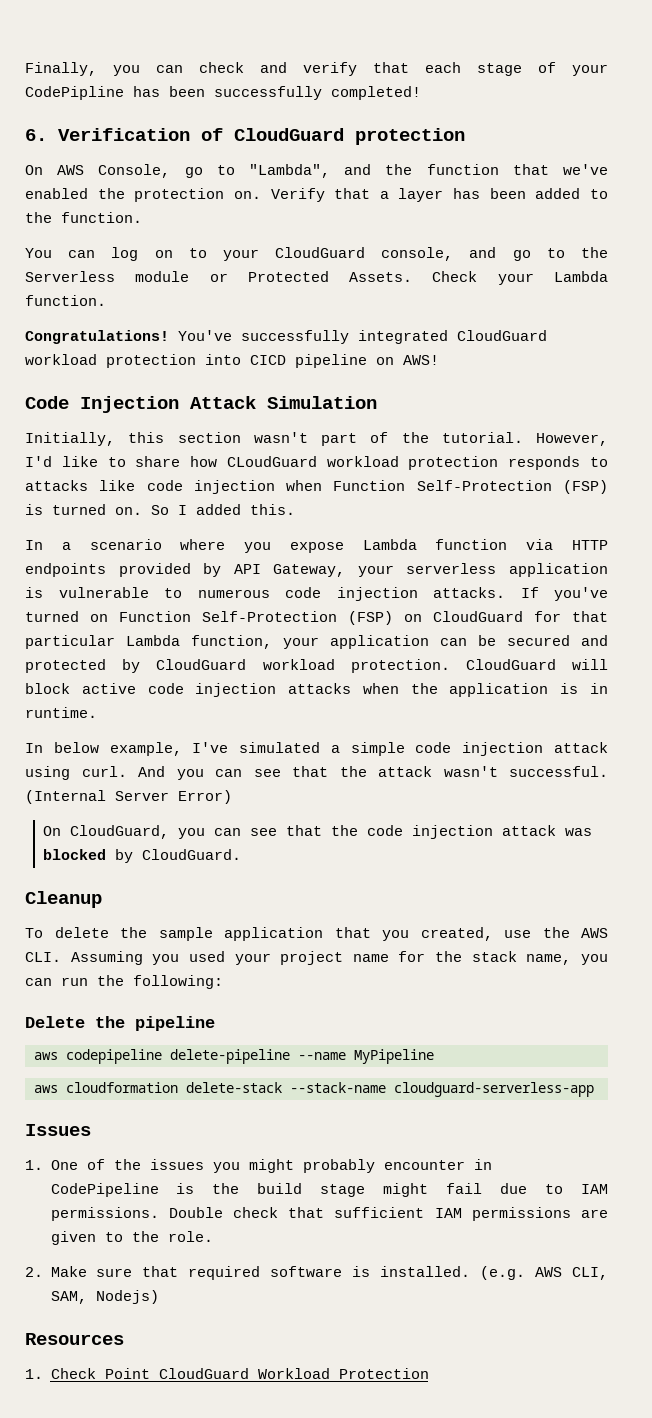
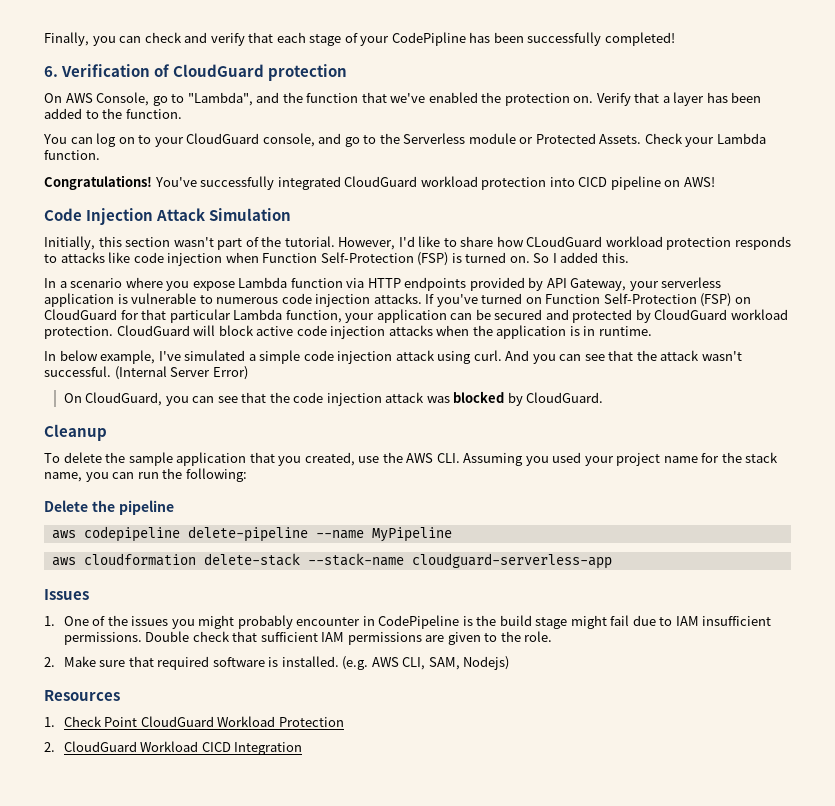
- 1. One of the issues you might probably encounter in CodePipeline is the build stage might fail due to IAM permissions.
+ 1. One of the issues you might probably encounter in CodePipeline is the build stage might fail due to IAM insufficient permissions.
+ 2. CloudGuard Workload CICD Integration

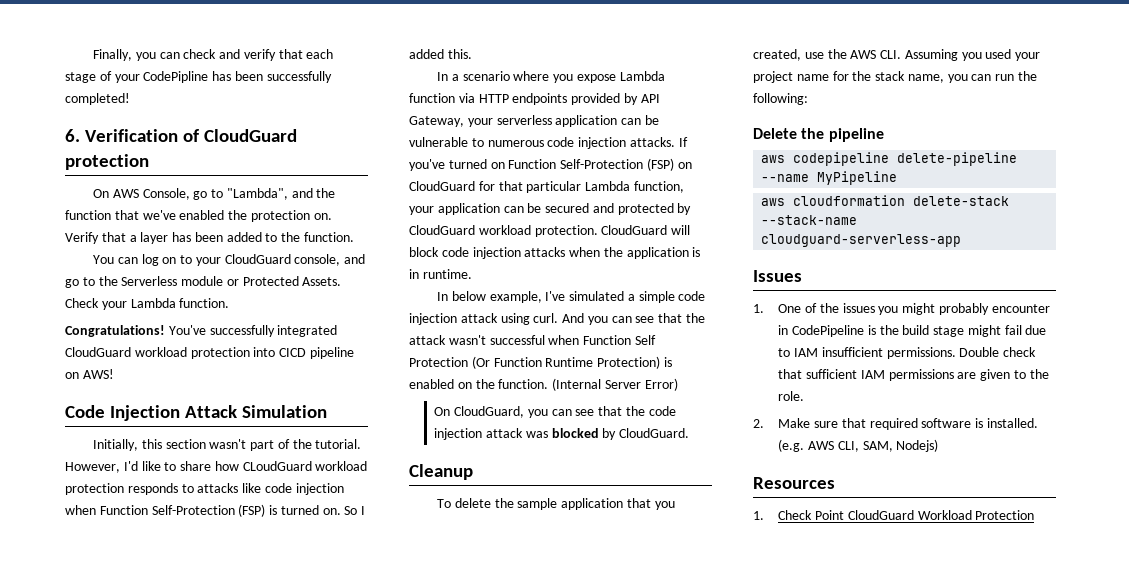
- In a scenario where you expose Lambda function via HTTP endpoints provided by API Gateway, your serverless application is vulnerable to numerous code injection attacks.
+ In a scenario where you expose Lambda function via HTTP endpoints provided by API Gateway, your serverless application can be vulnerable to numerous code injection attacks.
- CloudGuard will block active code injection attacks when the application is in runtime.
+ CloudGuard will block code injection attacks when the application is in runtime.
- And you can see that the attack wasn't successful.
+ And you can see that the attack wasn't successful when Function Self Protection (Or Function Runtime Protection) is enabled on the function.
- 2. CloudGuard Workload CICD Integration

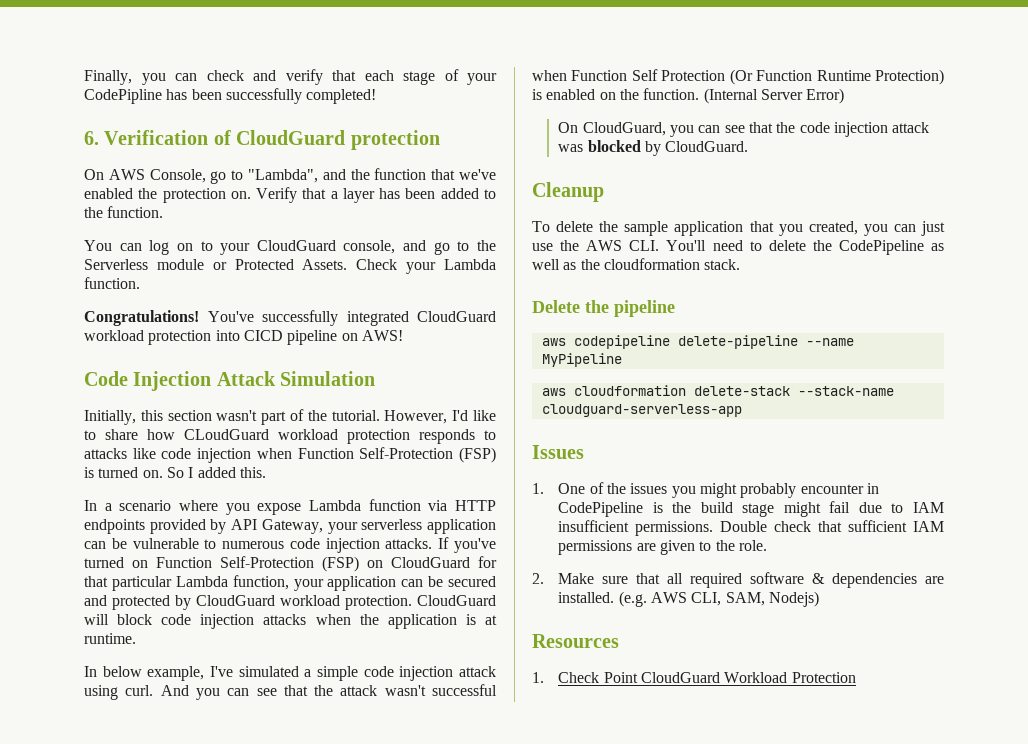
- CloudGuard will block code injection attacks when the application is in runtime.
+ CloudGuard will block code injection attacks when the application is at runtime.
- To delete the sample application that you created, use the AWS CLI. Assuming you used your project name for the stack name, you can run the following:
+ To delete the sample application that you created, you can just use the AWS CLI. You'll need to delete the CodePipeline as well as the cloudformation stack.
- 2. Make sure that required software is installed.
+ 2. Make sure that all required software & dependencies are installed.

